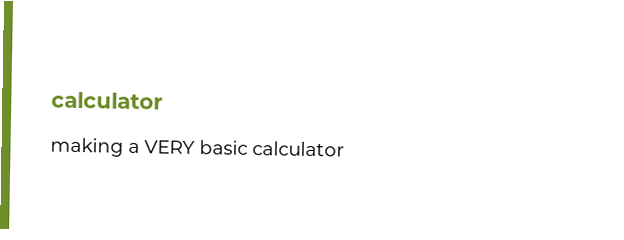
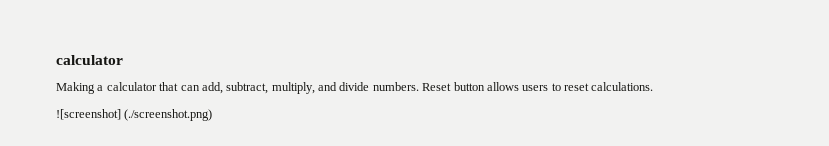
- making a VERY basic calculator
+ Making a calculator that can add, subtract, multiply, and divide numbers. Reset button allows users to reset calculations.
+ ![screenshot] (./screenshot.png)

